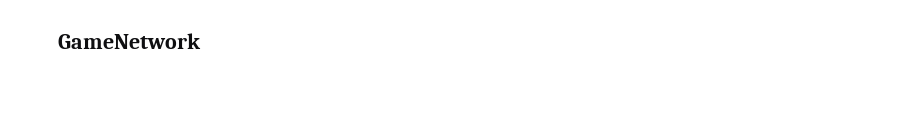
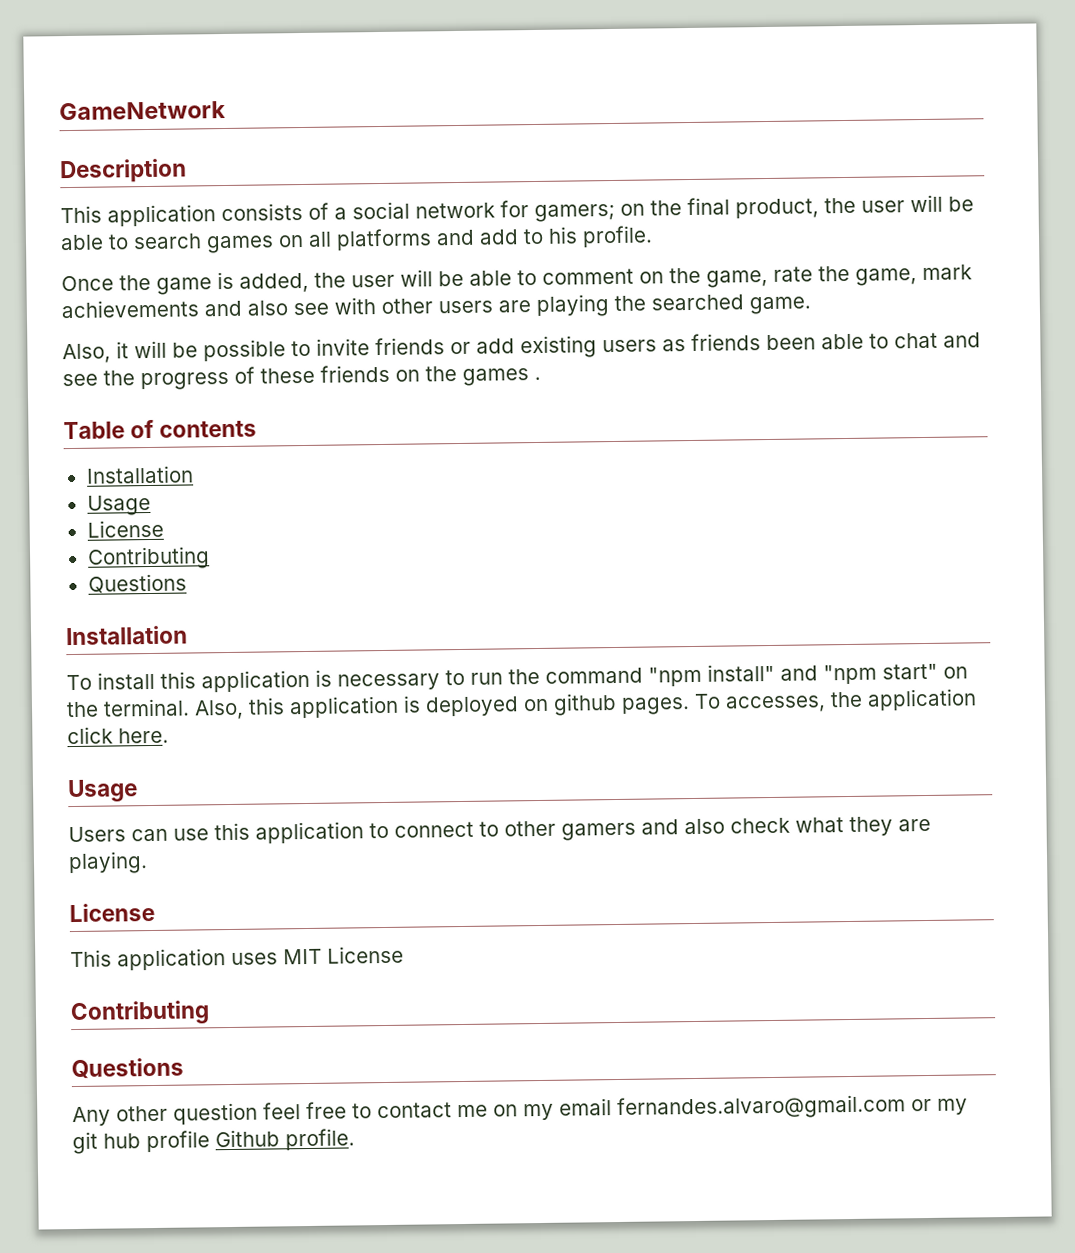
+ Description
+ This application consists of a social network for gamers; on the final product, the user will be able to search games on all platforms and add to his profile.
+ Once the game is added, the user will be able to comment on the game, rate the game, mark achievements and also see with other users are playing the searched game.
+ Also, it will be possible to invite friends or add existing users as friends been able to chat and see the progress of these friends on the games .
+ Table of contents
+ Installation
+ Usage
+ License
+ Contributing
+ Questions
+ Installation
+ To install this application is necessary to run the command "npm install" and "npm start" on the terminal. Also, this application is deployed on github pages. To accesses, the application click here.
+ Usage
+ Users can use this application to connect to other gamers and also check what they are playing.
+ License
+ This application uses MIT License
+ Contributing
+ Questions
+ Any other question feel free to contact me on my email fernandes.alvaro@gmail.com or my git hub profile Github profile.

